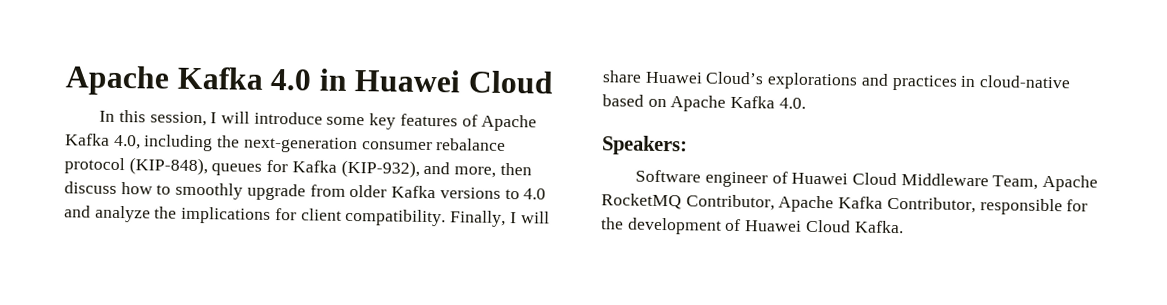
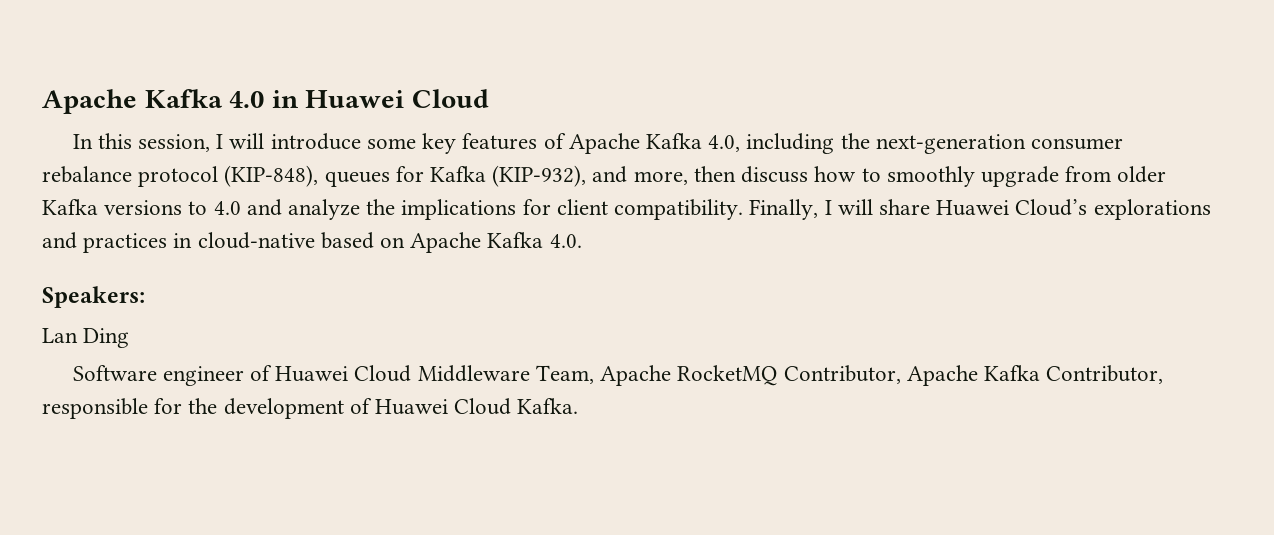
+ Lan Ding

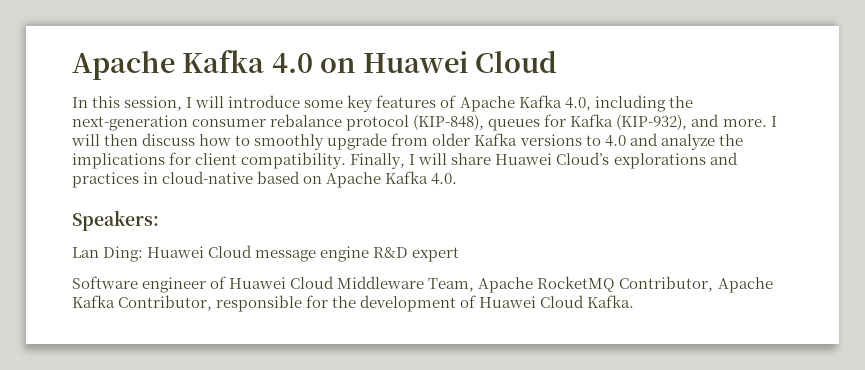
- Apache Kafka 4.0 in Huawei Cloud
+ Apache Kafka 4.0 on Huawei Cloud
- In this session, I will introduce some key features of Apache Kafka 4.0, including the next-generation consumer rebalance protocol (KIP-848), queues for Kafka (KIP-932), and more, then discuss how to smoothly upgrade from older Kafka versions to 4.0 and analyze the implications for client compatibility.
+ In this session, I will introduce some key features of Apache Kafka 4.0, including the next-generation consumer rebalance protocol (KIP-848), queues for Kafka (KIP-932), and more. I will then discuss how to smoothly upgrade from older Kafka versions to 4.0 and analyze the implications for client compatibility.
- Lan Ding
+ Lan Ding: Huawei Cloud message engine R&D expert

